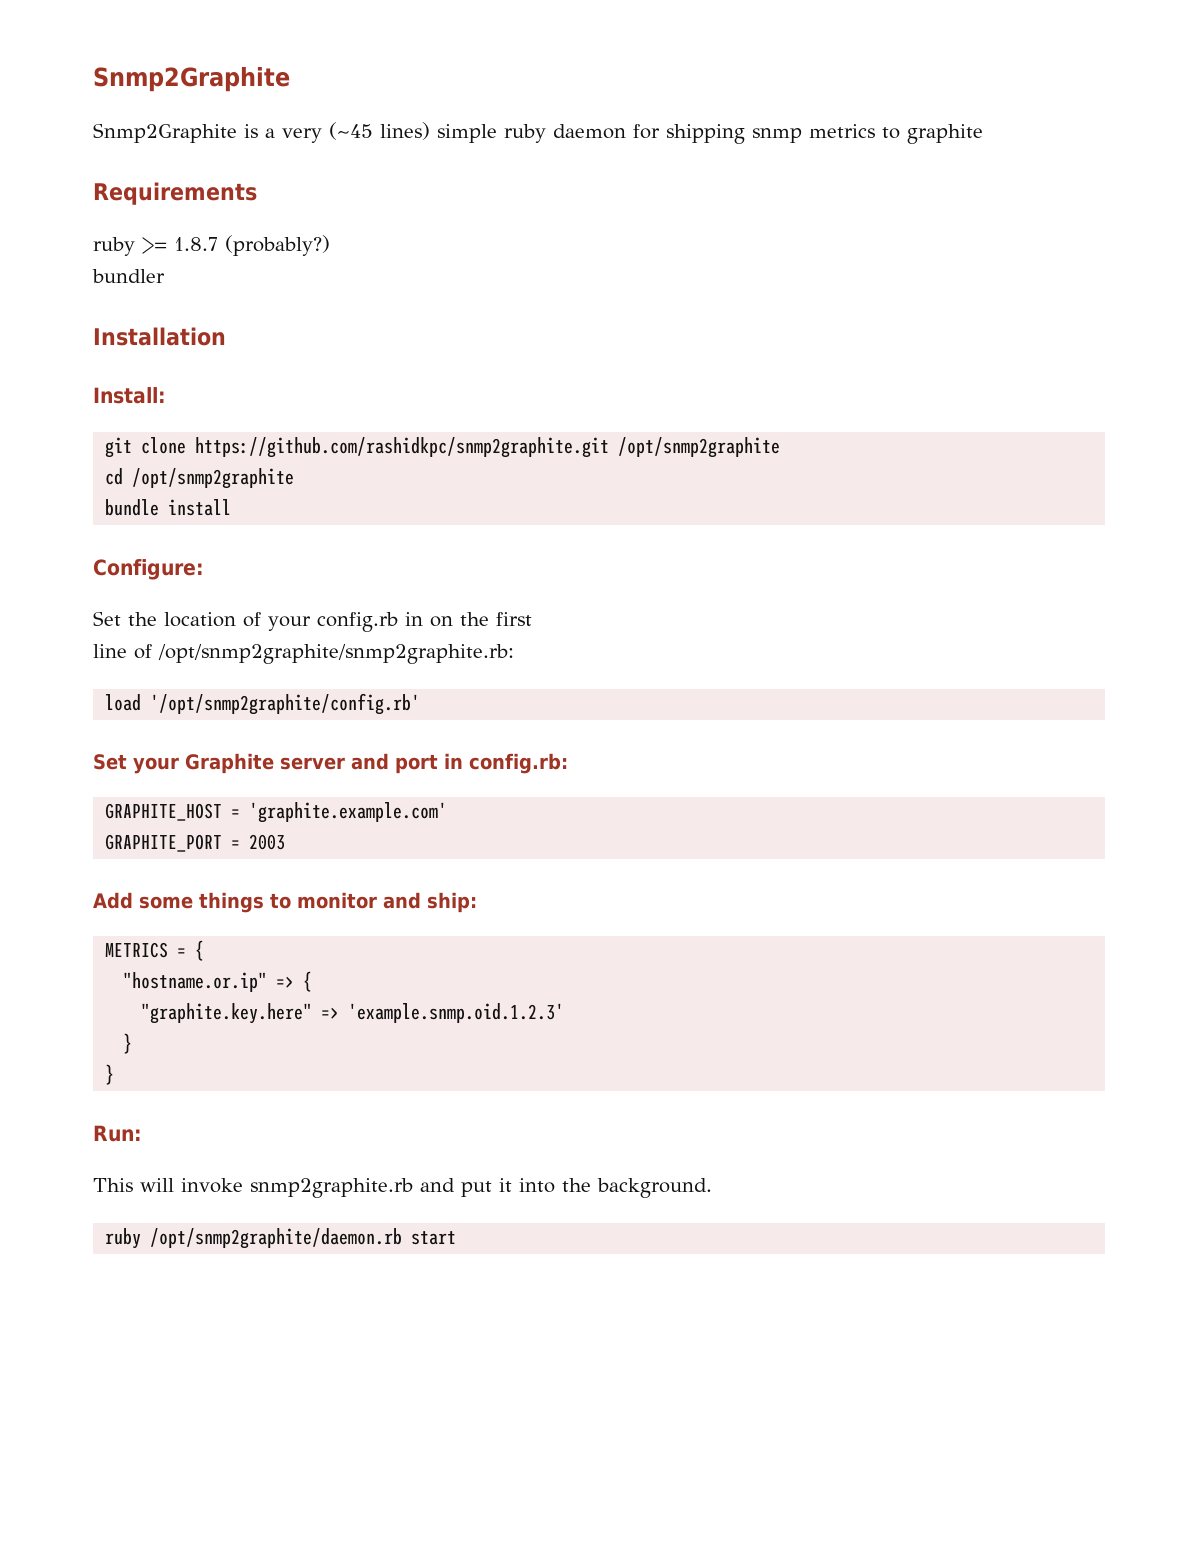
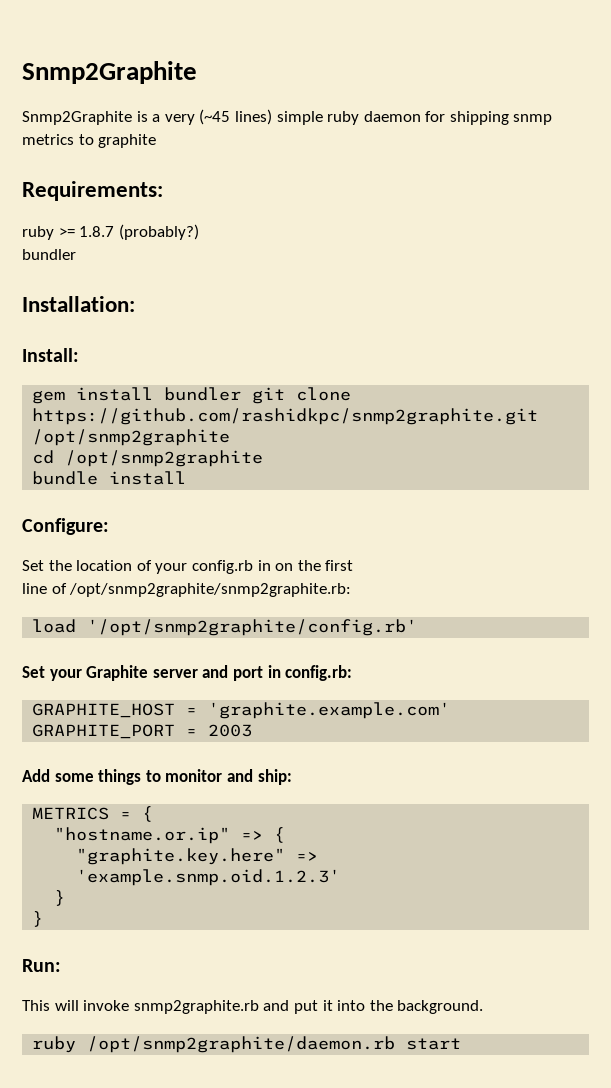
- Requirements
+ Requirements:
- Installation
+ Installation:
- git clone https://github.com/rashidkpc/snmp2graphite.git /opt/snmp2graphite
+ gem install bundler git clone https://github.com/rashidkpc/snmp2graphite.git /opt/snmp2graphite

